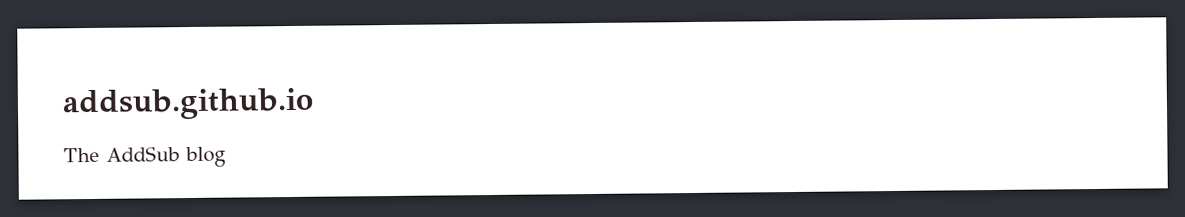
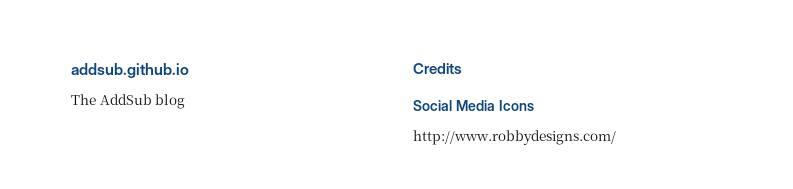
+ Credits
+ Social Media Icons
+ http://www.robbydesigns.com/

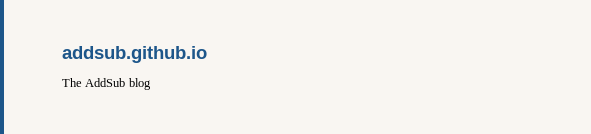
- Credits
- Social Media Icons
- http://www.robbydesigns.com/

